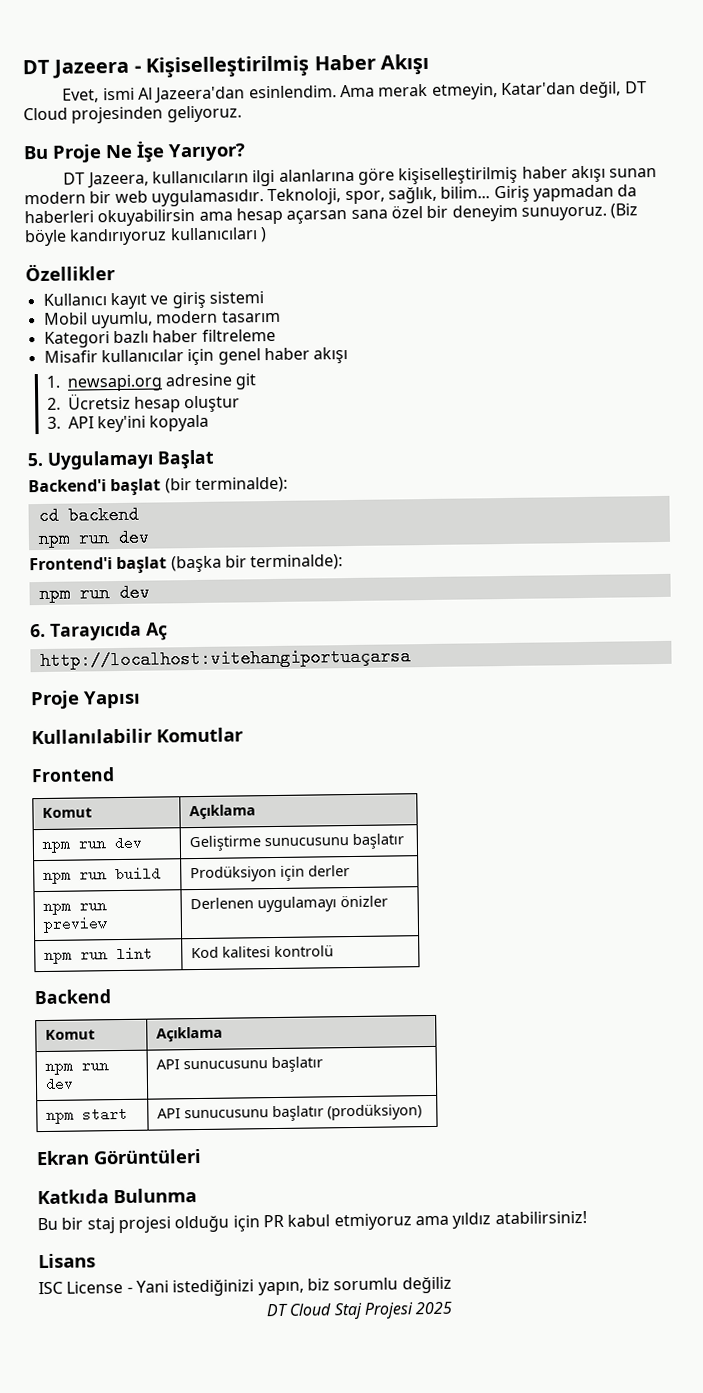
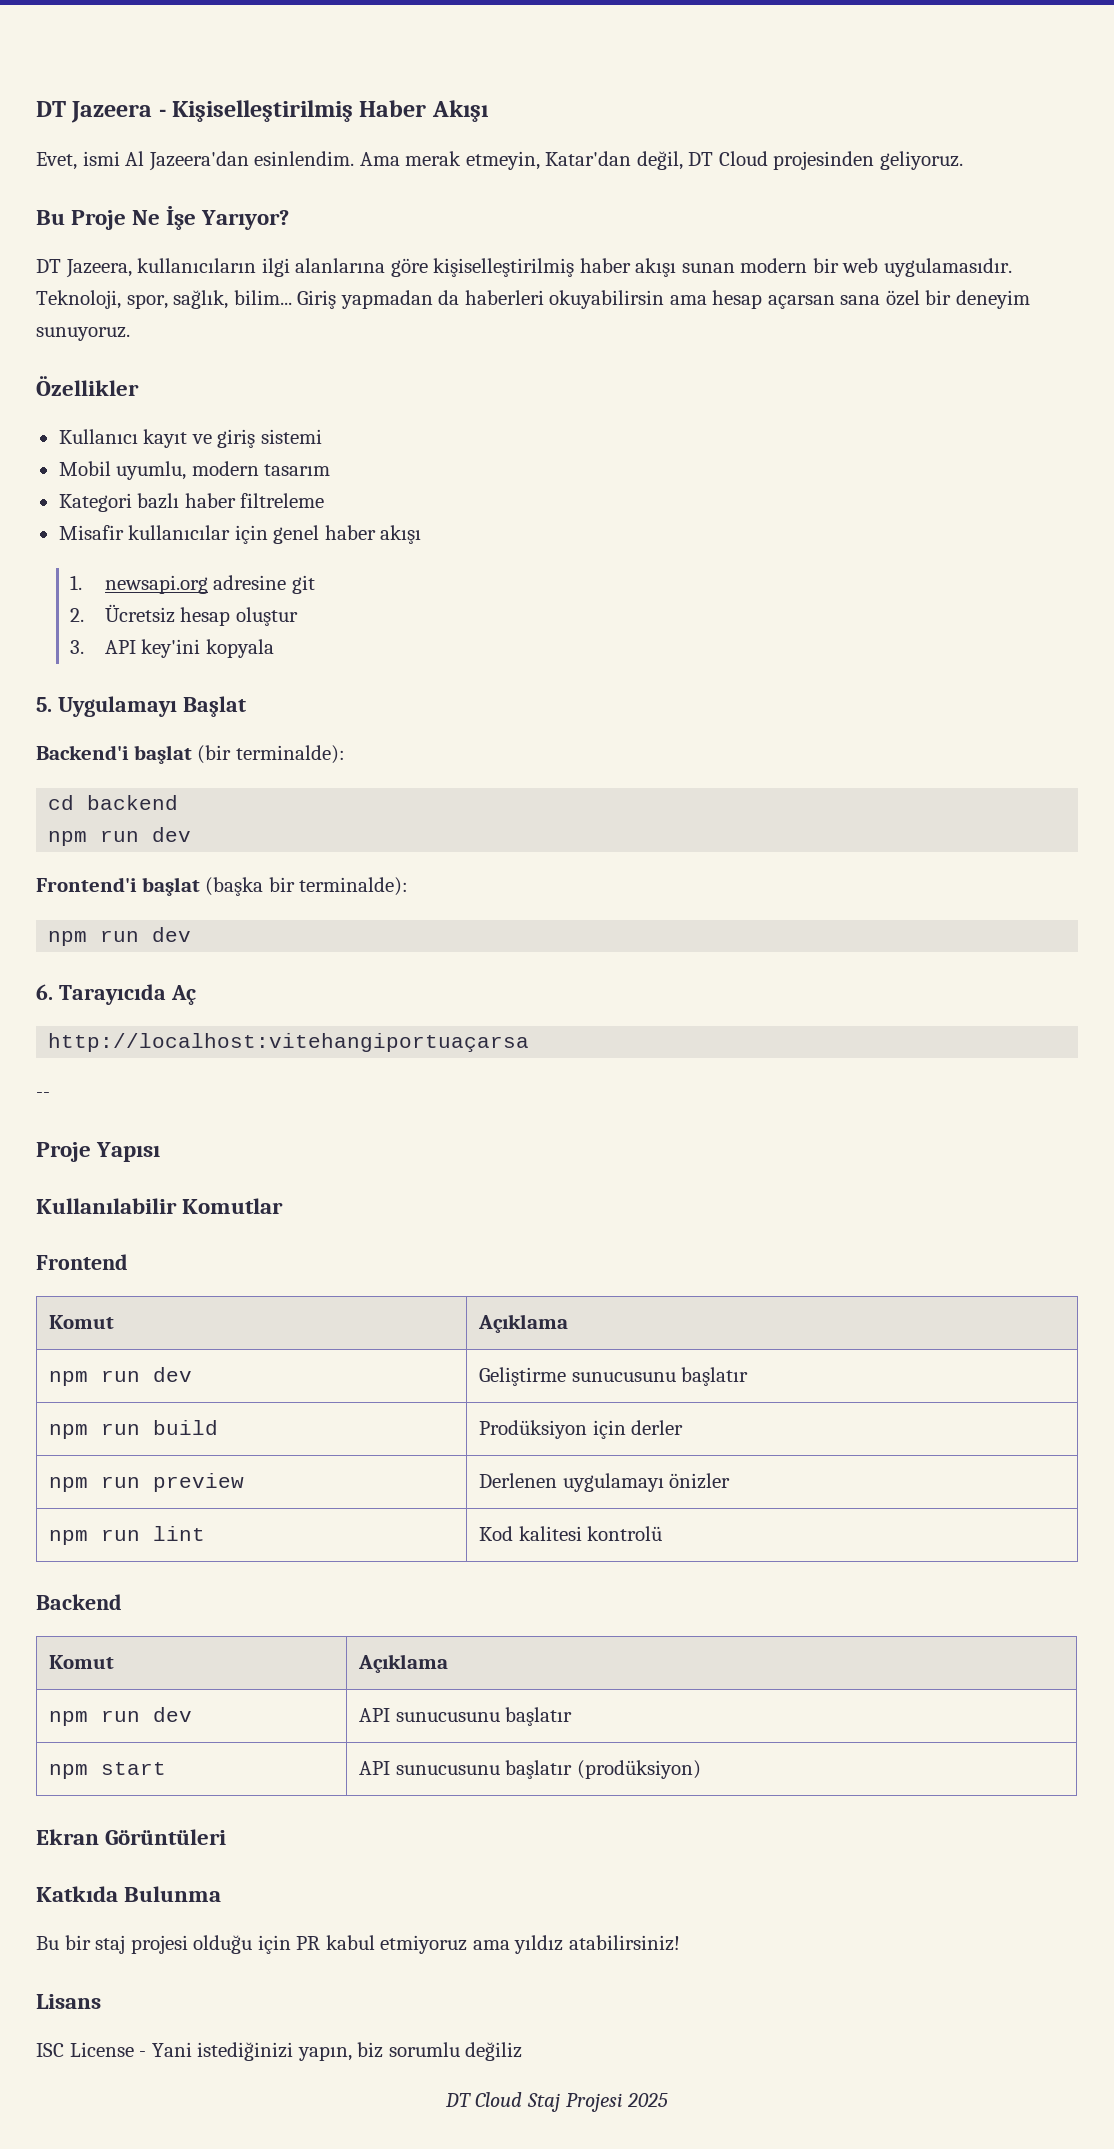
- (Biz böyle kandırıyoruz kullanıcıları )
+ --

